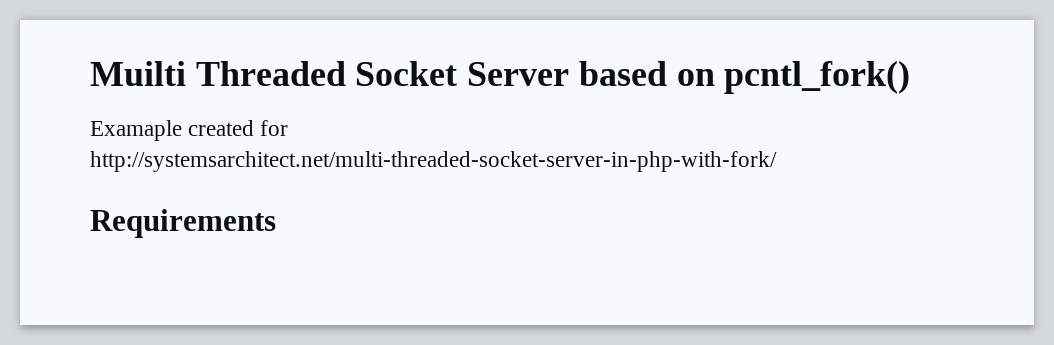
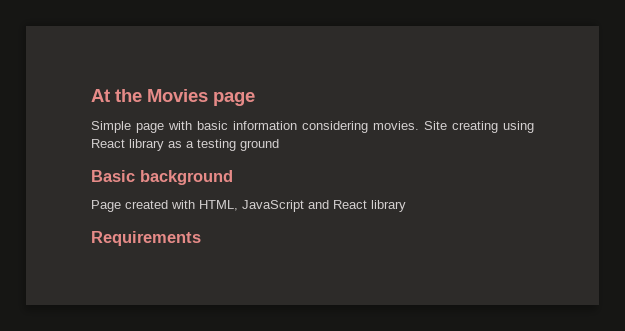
- Muilti Threaded Socket Server based on pcntl_fork()
- Examaple created for http://systemsarchitect.net/multi-threaded-socket-server-in-php-with-fork/
+ At the Movies page
+ Simple page with basic information considering movies. Site creating using React library as a testing ground
+ Basic background
+ Page created with HTML, JavaScript and React library

